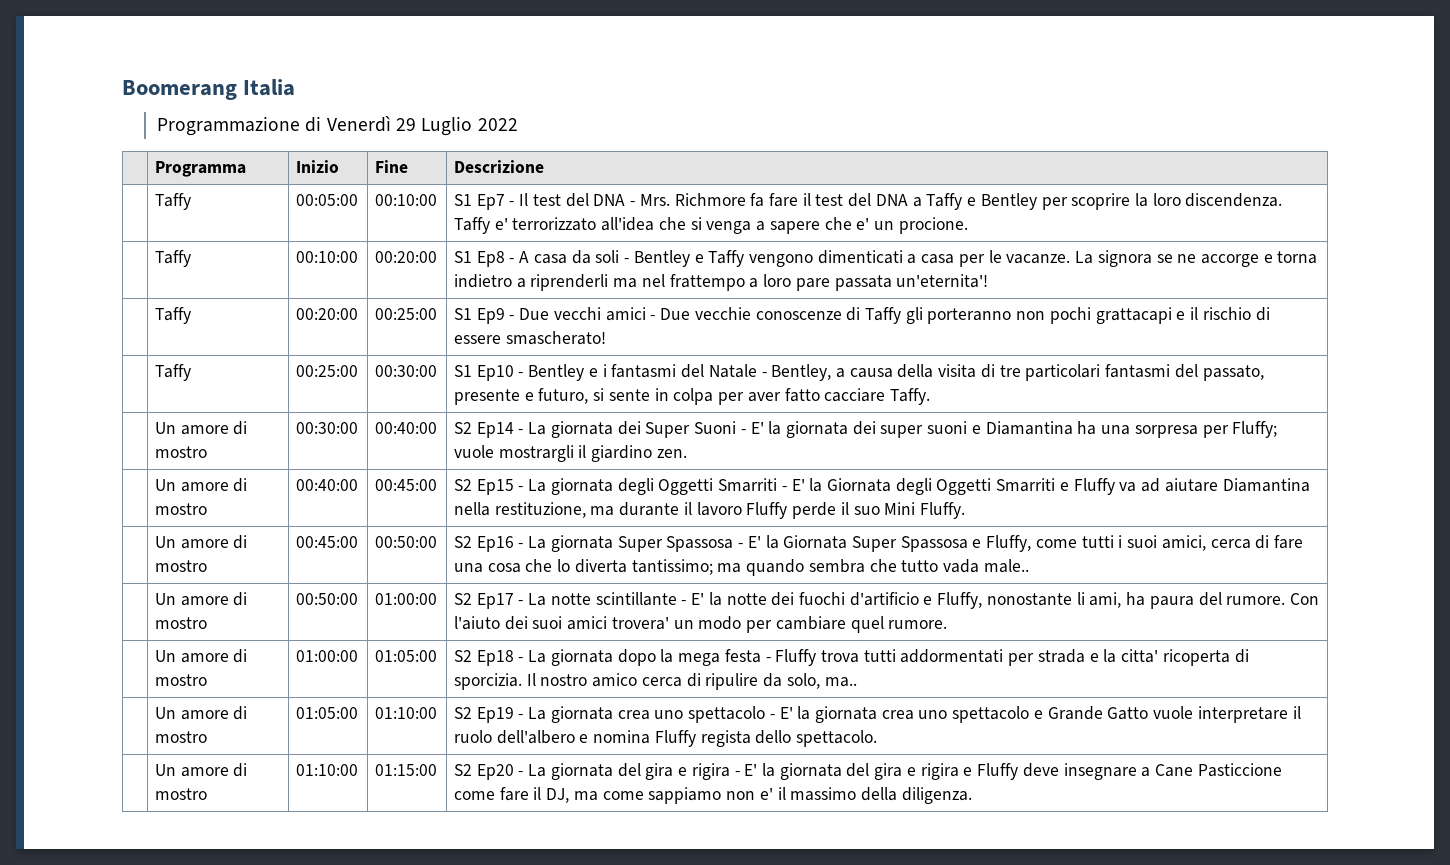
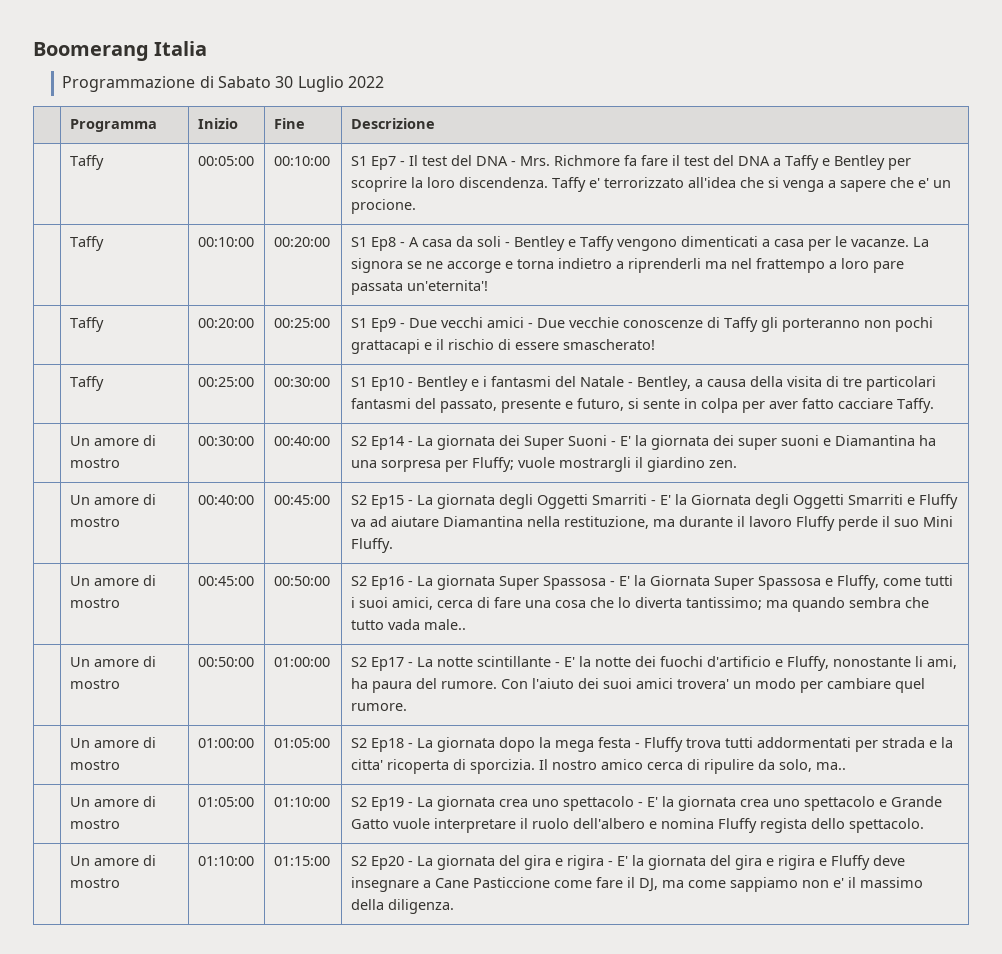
- Programmazione di Venerdì 29 Luglio 2022
+ Programmazione di Sabato 30 Luglio 2022

